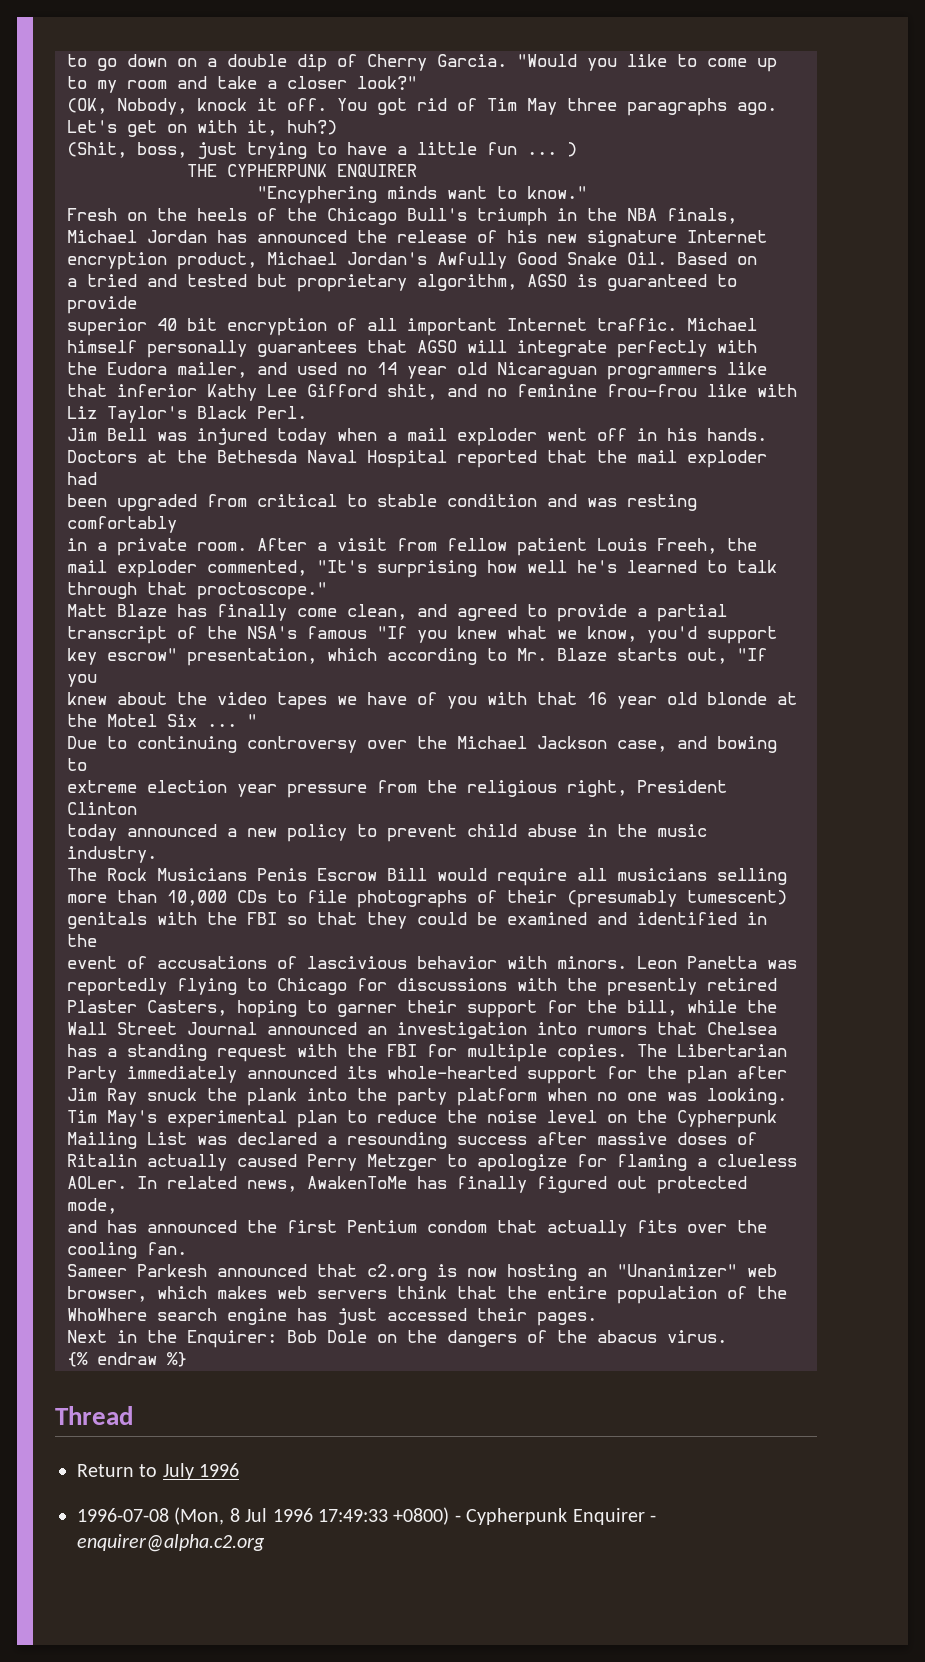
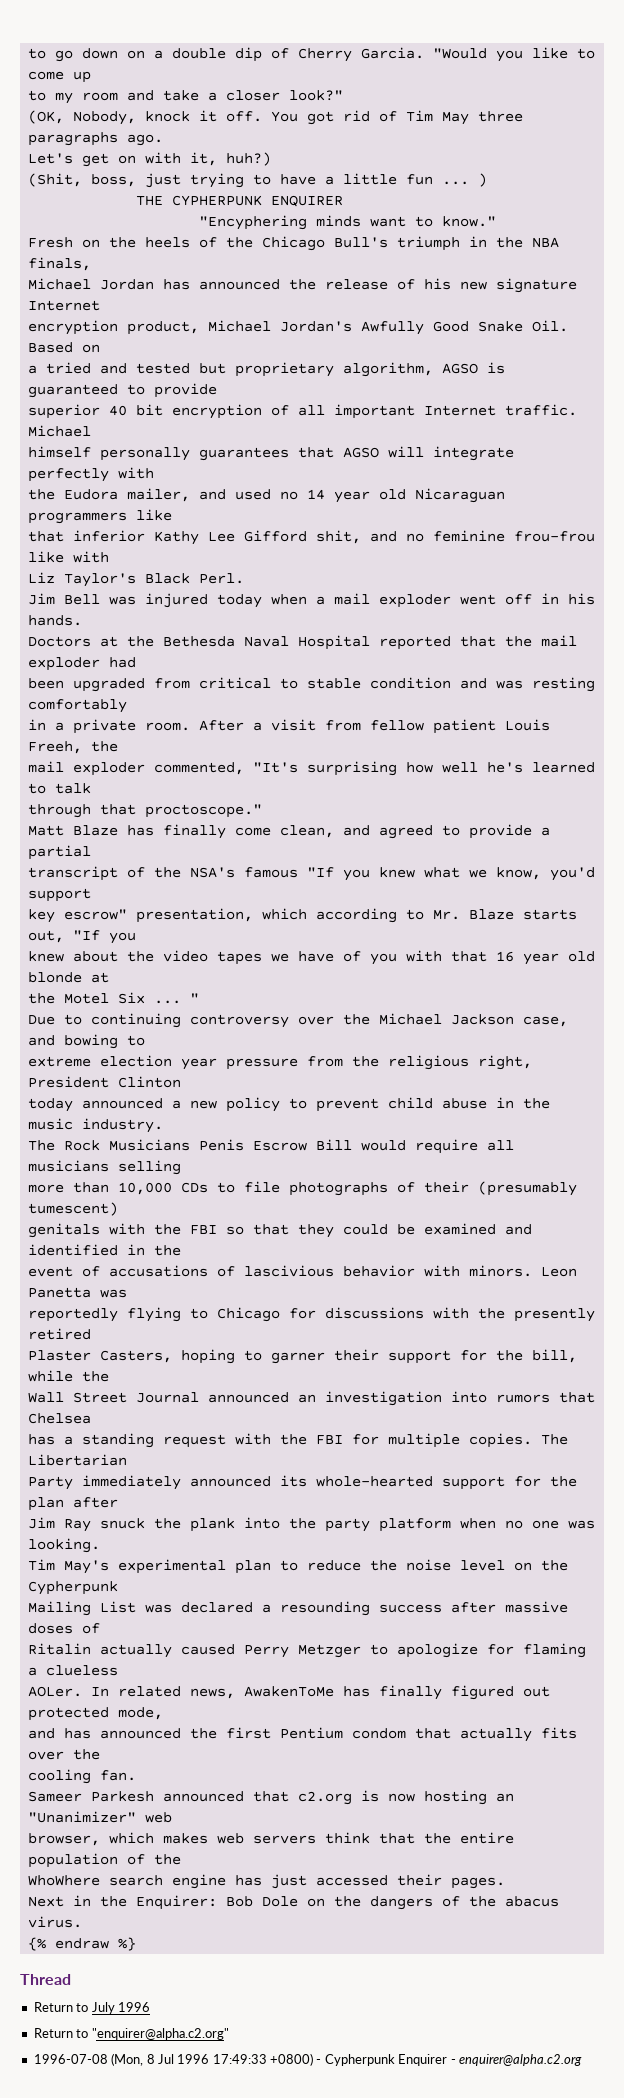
+ Return to "enquirer@alpha.c2.org"

